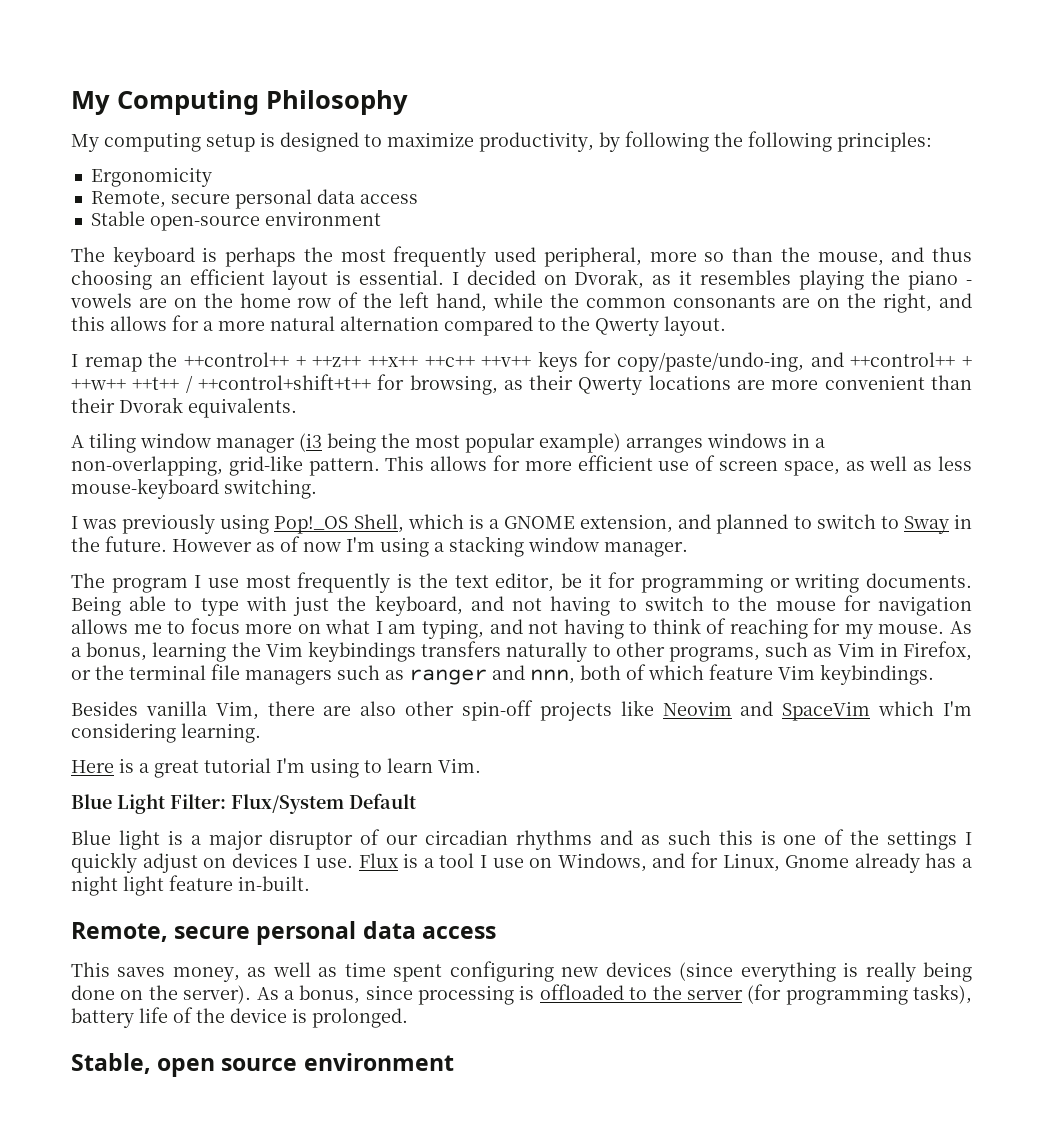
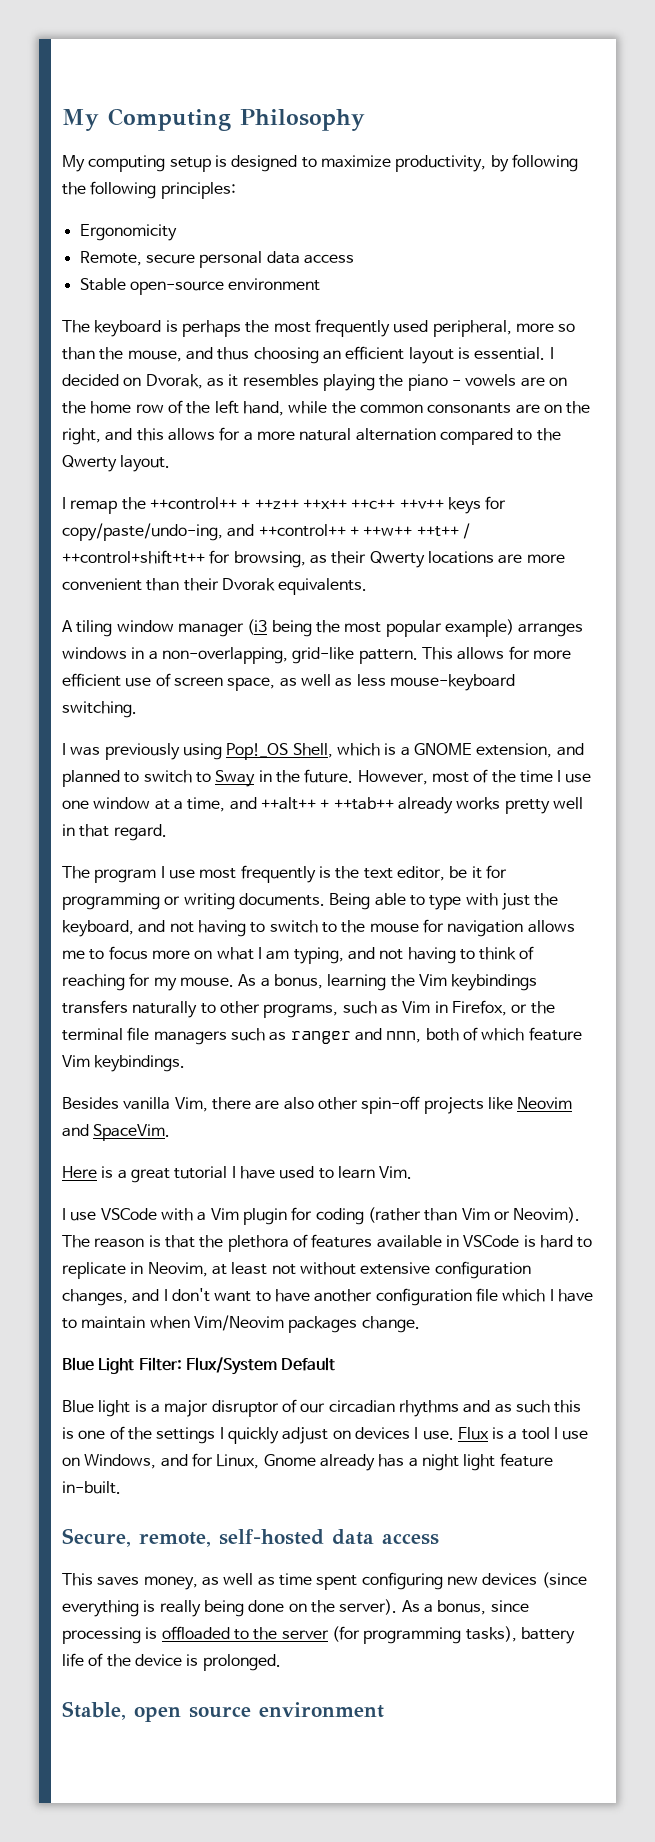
- However as of now I'm using a stacking window manager.
+ However, most of the time I use one window at a time, and ++alt++ + ++tab++ already works pretty well in that regard.
- Besides vanilla Vim, there are also other spin-off projects like Neovim and SpaceVim which I'm considering learning.
+ Besides vanilla Vim, there are also other spin-off projects like Neovim and SpaceVim.
- Here is a great tutorial I'm using to learn Vim.
+ Here is a great tutorial I have used to learn Vim.
+ I use VSCode with a Vim plugin for coding (rather than Vim or Neovim). The reason is that the plethora of features available in VSCode is hard to replicate in Neovim, at least not without extensive configuration changes, and I don't want to have another configuration file which I have to maintain when Vim/Neovim packages change.
  Flux is a tool I use on Windows, and for Linux, Gnome already has a night light feature in-built.
- Remote, secure personal data access
+ Secure, remote, self-hosted data access

